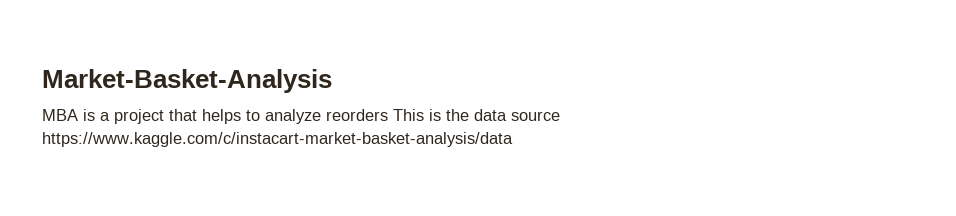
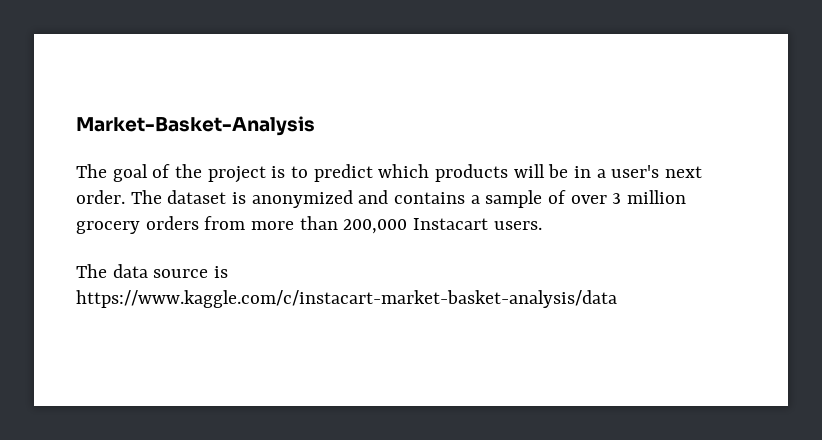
- MBA is a project that helps to analyze reorders This is the data source https://www.kaggle.com/c/instacart-market-basket-analysis/data
+ The goal of the project is to predict which products will be in a user's next order. The dataset is anonymized and contains a sample of over 3 million grocery orders from more than 200,000 Instacart users.
+ The data source is https://www.kaggle.com/c/instacart-market-basket-analysis/data

